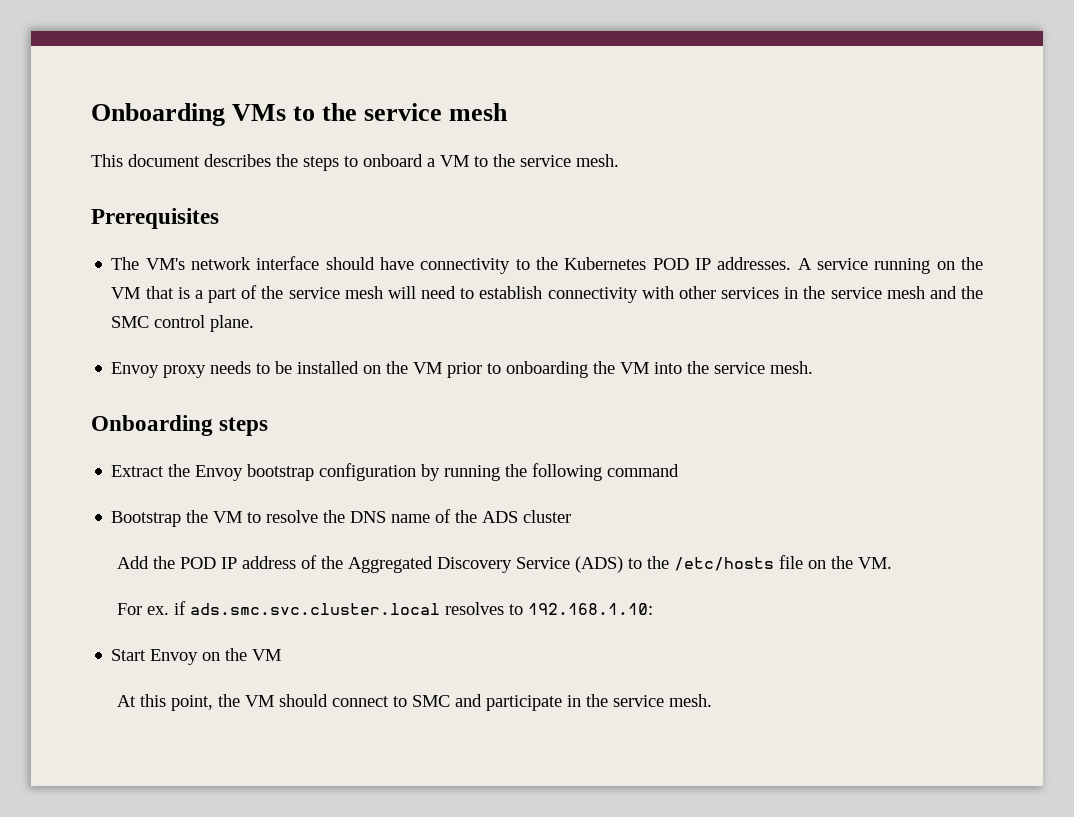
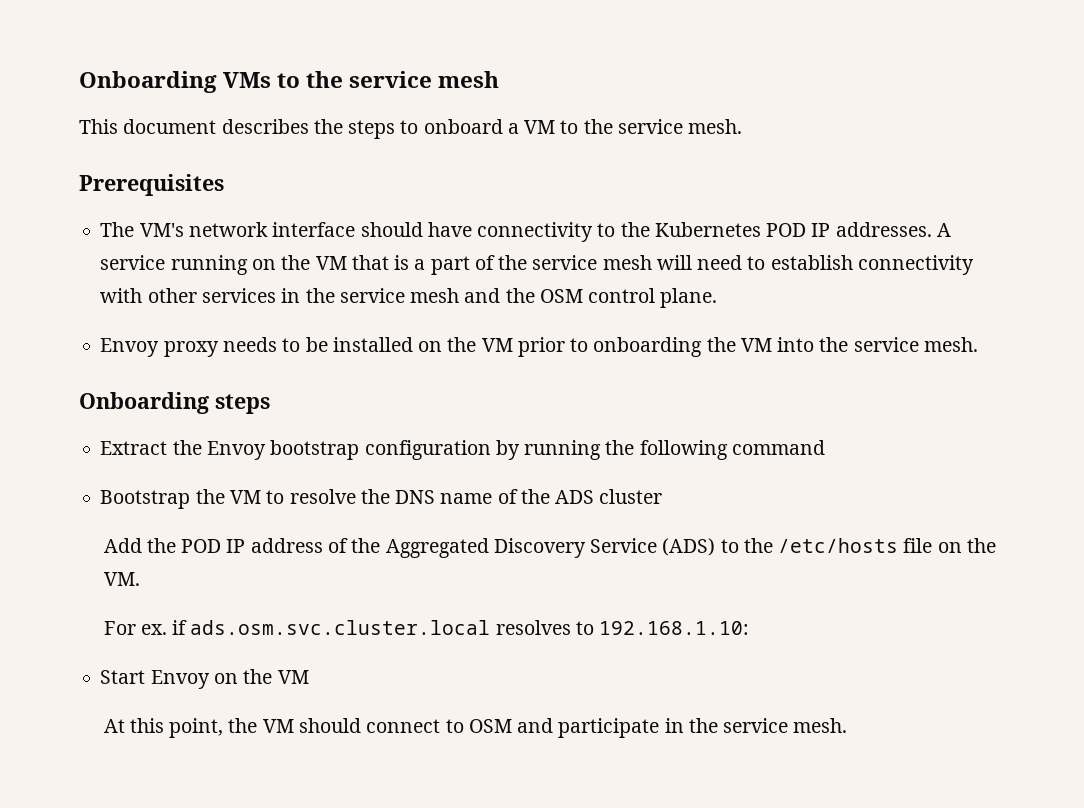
- A service running on the VM that is a part of the service mesh will need to establish connectivity with other services in the service mesh and the SMC control plane.
+ A service running on the VM that is a part of the service mesh will need to establish connectivity with other services in the service mesh and the OSM control plane.
- For ex. if ads.smc.svc.cluster.local resolves to 192.168.1.10:
+ For ex. if ads.osm.svc.cluster.local resolves to 192.168.1.10:
- At this point, the VM should connect to SMC and participate in the service mesh.
+ At this point, the VM should connect to OSM and participate in the service mesh.

